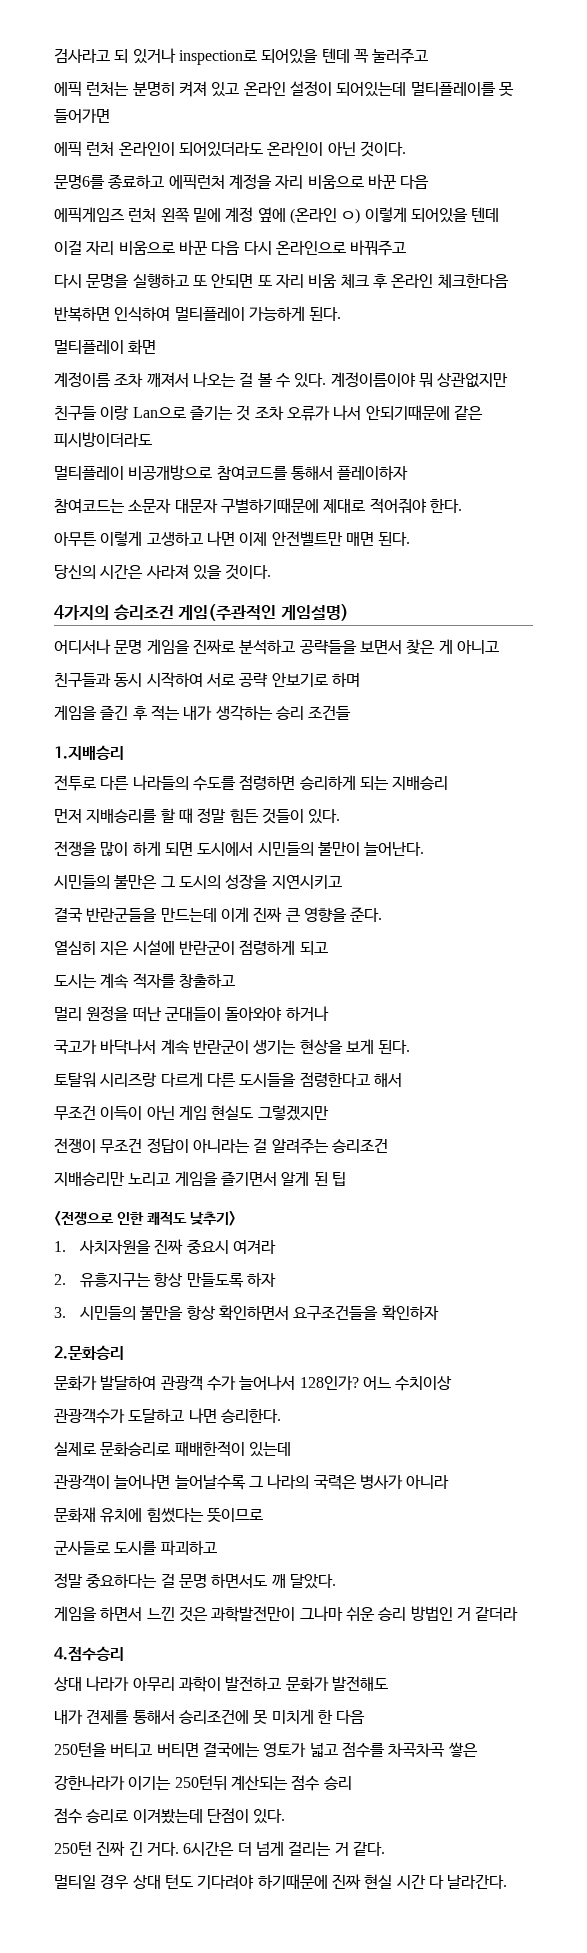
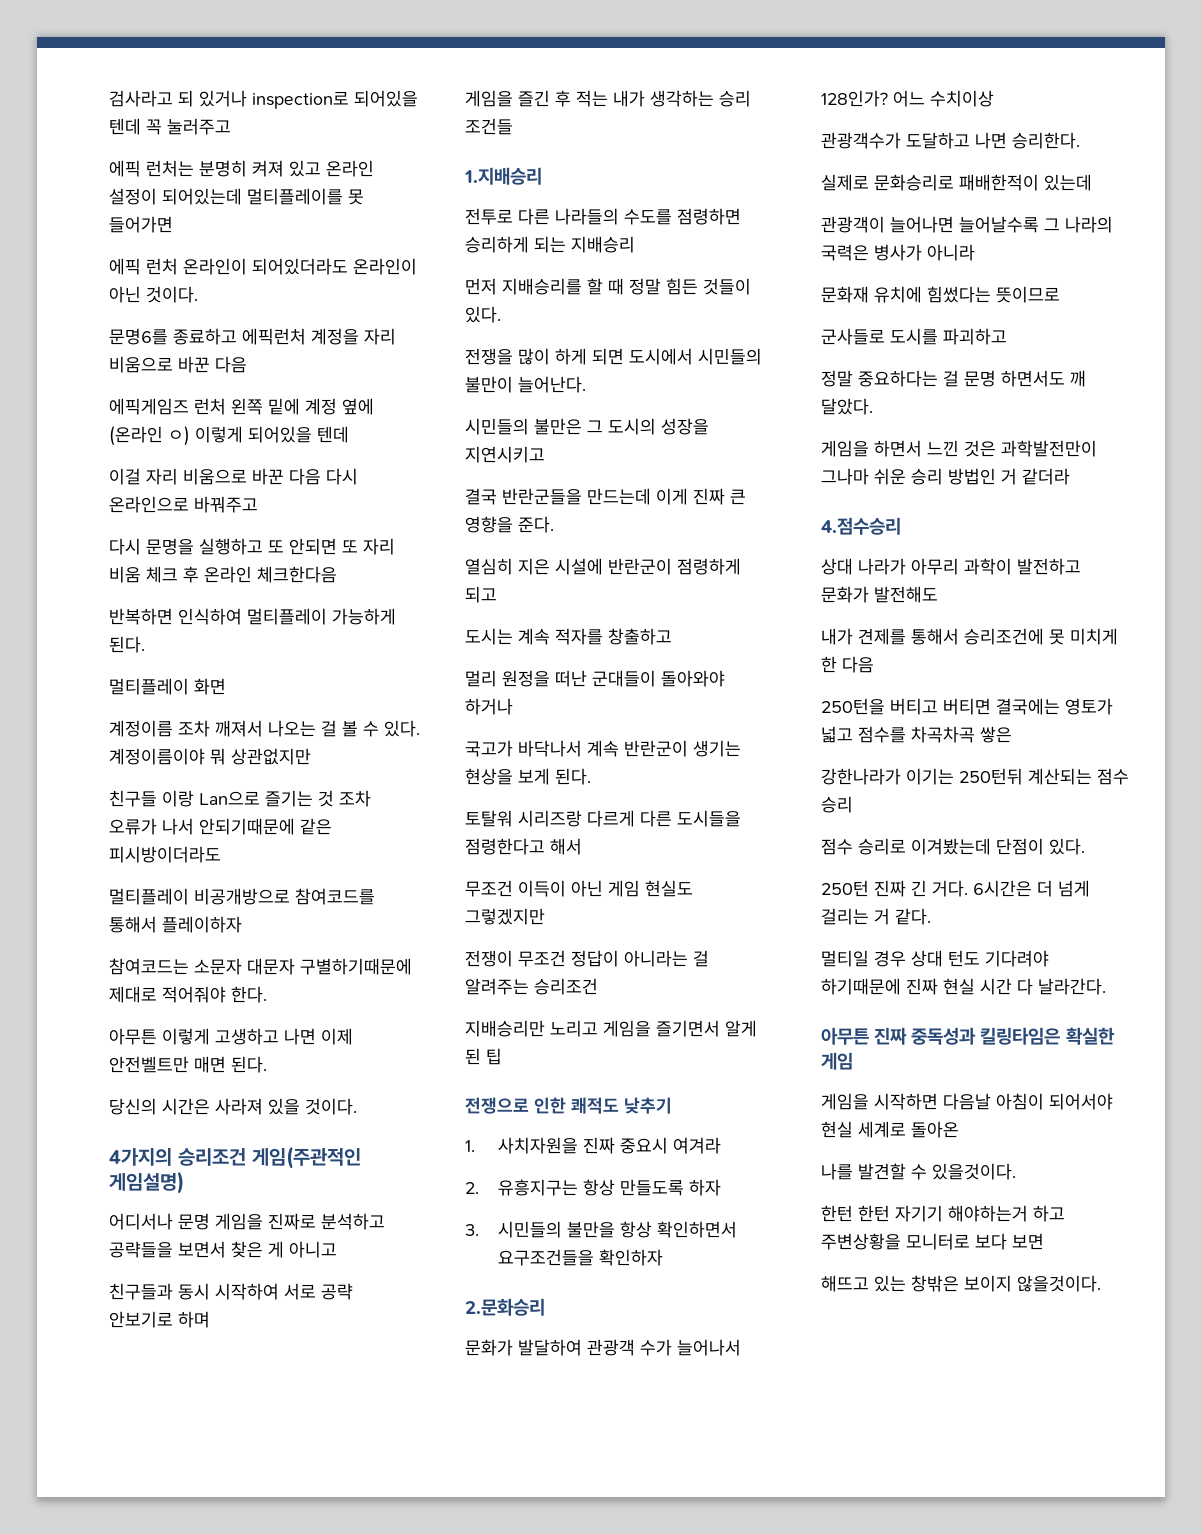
- <전쟁으로 인한 쾌적도 낮추기>
+ 전쟁으로 인한 쾌적도 낮추기
+ 아무튼 진짜 중독성과 킬링타임은 확실한 게임
+ 게임을 시작하면 다음날 아침이 되어서야 현실 세계로 돌아온
+ 나를 발견할 수 있을것이다.
+ 한턴 한턴 자기기 해야하는거 하고 주변상황을 모니터로 보다 보면
+ 해뜨고 있는 창밖은 보이지 않을것이다.

